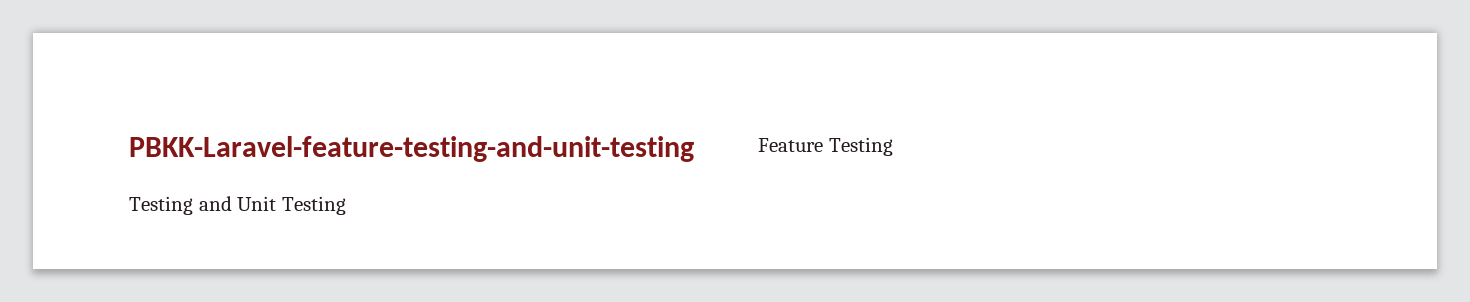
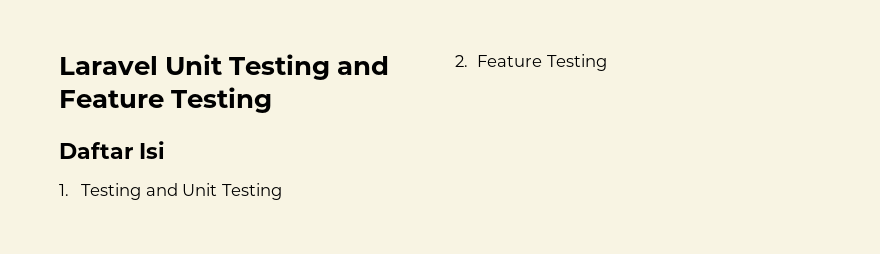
- PBKK-Laravel-feature-testing-and-unit-testing
- Testing and Unit Testing
+ Laravel Unit Testing and Feature Testing
+ Daftar Isi
+ 1. Testing and Unit Testing
- Feature Testing
+ 2. Feature Testing

